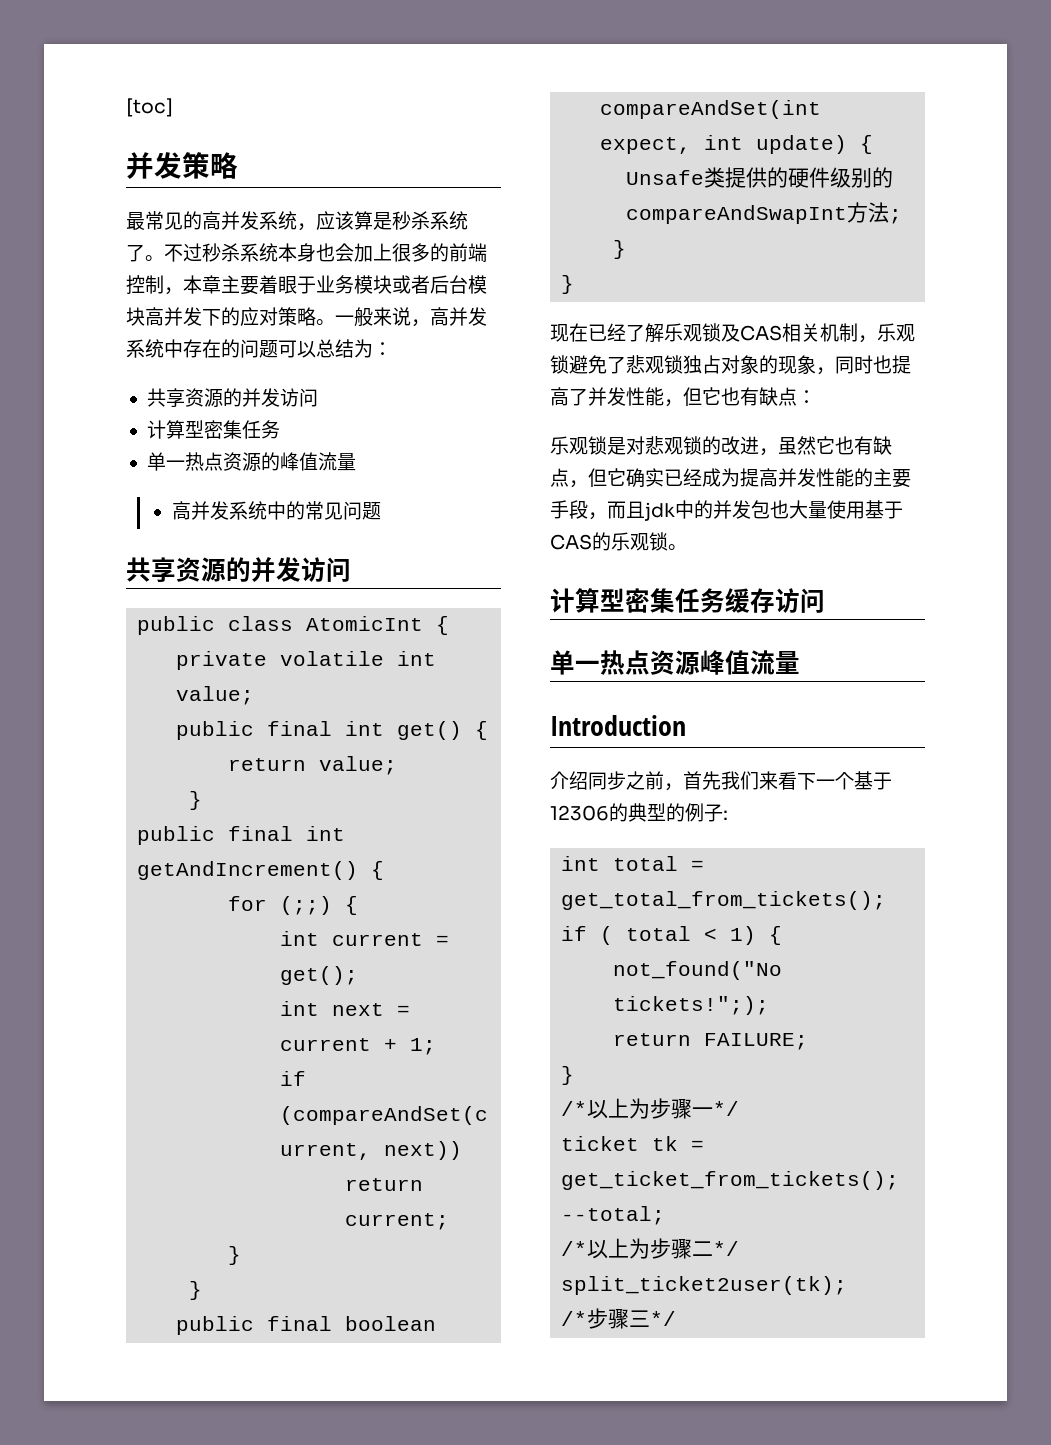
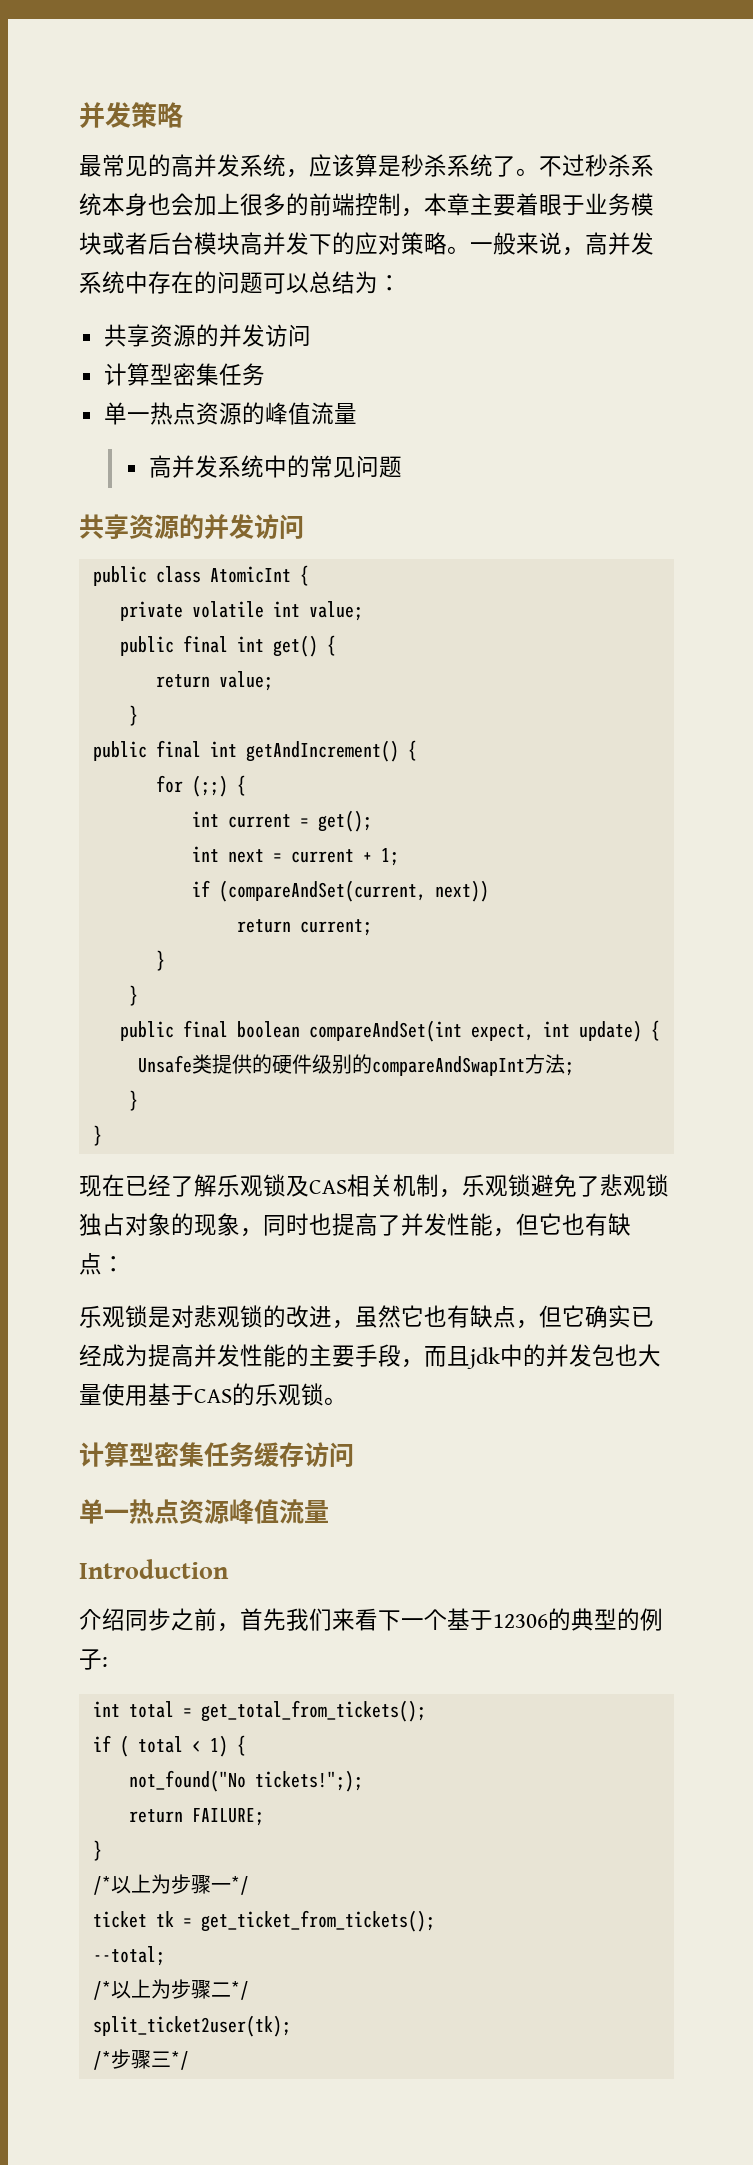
- [toc]

